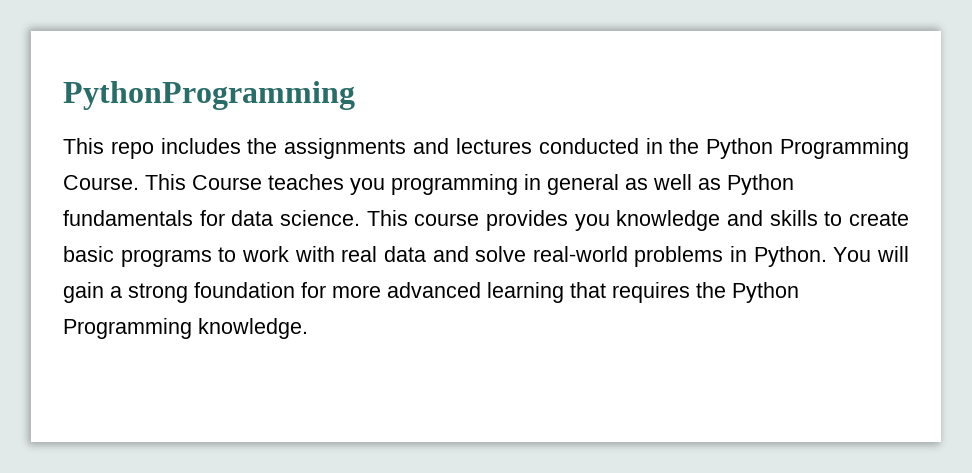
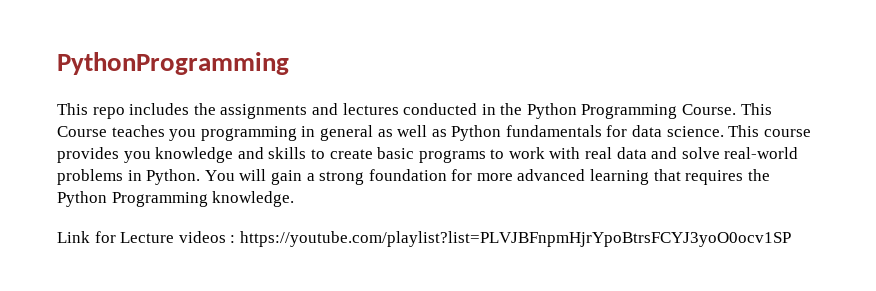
+ Link for Lecture videos : https://youtube.com/playlist?list=PLVJBFnpmHjrYpoBtrsFCYJ3yoO0ocv1SP

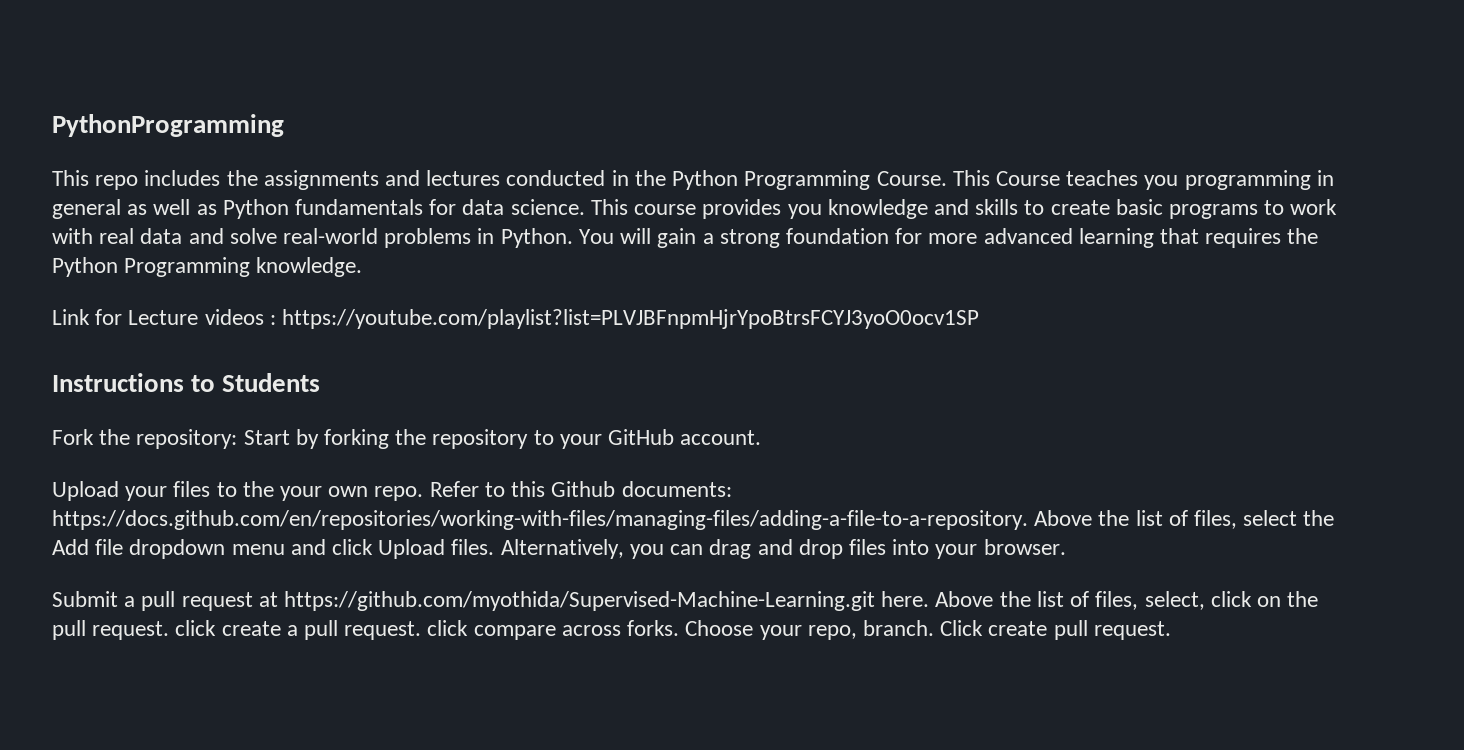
+ Instructions to Students
+ Fork the repository: Start by forking the repository to your GitHub account.
+ Upload your files to the your own repo. Refer to this Github documents: https://docs.github.com/en/repositories/working-with-files/managing-files/adding-a-file-to-a-repository. Above the list of files, select the Add file dropdown menu and click Upload files. Alternatively, you can drag and drop files into your browser.
+ Submit a pull request at https://github.com/myothida/Supervised-Machine-Learning.git here. Above the list of files, select, click on the pull request. click create a pull request. click compare across forks. Choose your repo, branch. Click create pull request.

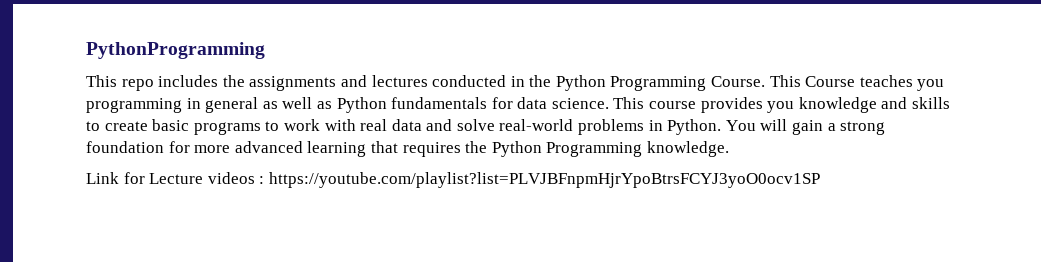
- Instructions to Students
- Fork the repository: Start by forking the repository to your GitHub account.
- Upload your files to the your own repo. Refer to this Github documents: https://docs.github.com/en/repositories/working-with-files/managing-files/adding-a-file-to-a-repository. Above the list of files, select the Add file dropdown menu and click Upload files. Alternatively, you can drag and drop files into your browser.
- Submit a pull request at https://github.com/myothida/Supervised-Machine-Learning.git here. Above the list of files, select, click on the pull request. click create a pull request. click compare across forks. Choose your repo, branch. Click create pull request.

